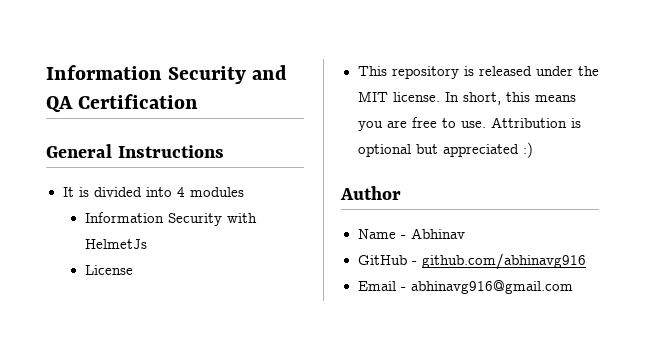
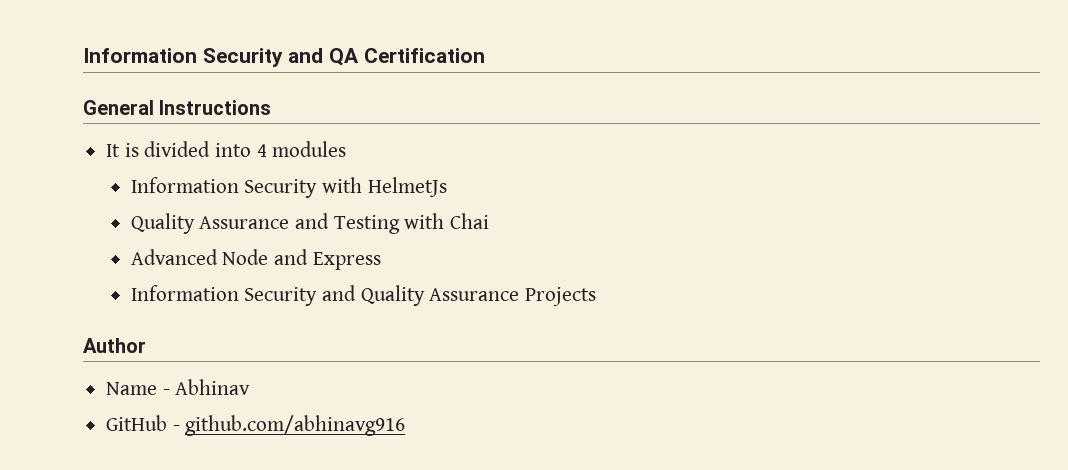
- License
- This repository is released under the MIT license. In short, this means you are free to use. Attribution is optional but appreciated :)
+ Quality Assurance and Testing with Chai
+ Advanced Node and Express
+ Information Security and Quality Assurance Projects
- Email - abhinavg916@gmail.com

